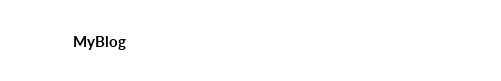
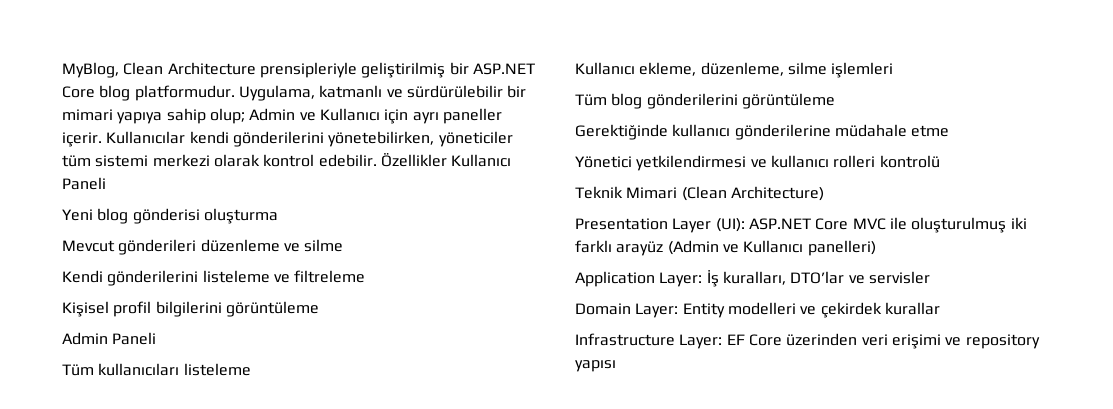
- MyBlog
+ MyBlog, Clean Architecture prensipleriyle geliştirilmiş bir ASP.NET Core blog platformudur. Uygulama, katmanlı ve sürdürülebilir bir mimari yapıya sahip olup; Admin ve Kullanıcı için ayrı paneller içerir. Kullanıcılar kendi gönderilerini yönetebilirken, yöneticiler tüm sistemi merkezi olarak kontrol edebilir. Özellikler Kullanıcı Paneli
+ Yeni blog gönderisi oluşturma
+ Mevcut gönderileri düzenleme ve silme
+ Kendi gönderilerini listeleme ve filtreleme
+ Kişisel profil bilgilerini görüntüleme
+ Admin Paneli
+ Tüm kullanıcıları listeleme
+ Kullanıcı ekleme, düzenleme, silme işlemleri
+ Tüm blog gönderilerini görüntüleme
+ Gerektiğinde kullanıcı gönderilerine müdahale etme
+ Yönetici yetkilendirmesi ve kullanıcı rolleri kontrolü
+ Teknik Mimari (Clean Architecture)
+ Presentation Layer (UI): ASP.NET Core MVC ile oluşturulmuş iki farklı arayüz (Admin ve Kullanıcı panelleri)
+ Application Layer: İş kuralları, DTO’lar ve servisler
+ Domain Layer: Entity modelleri ve çekirdek kurallar
+ Infrastructure Layer: EF Core üzerinden veri erişimi ve repository yapısı

